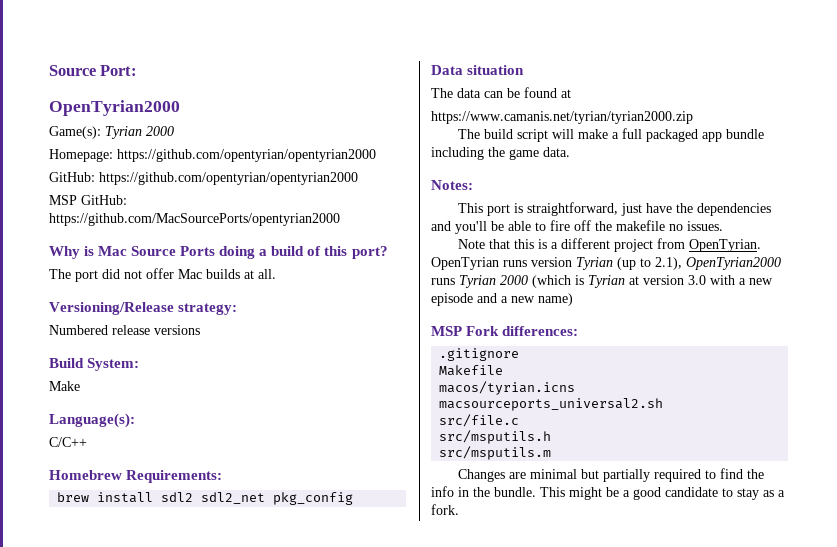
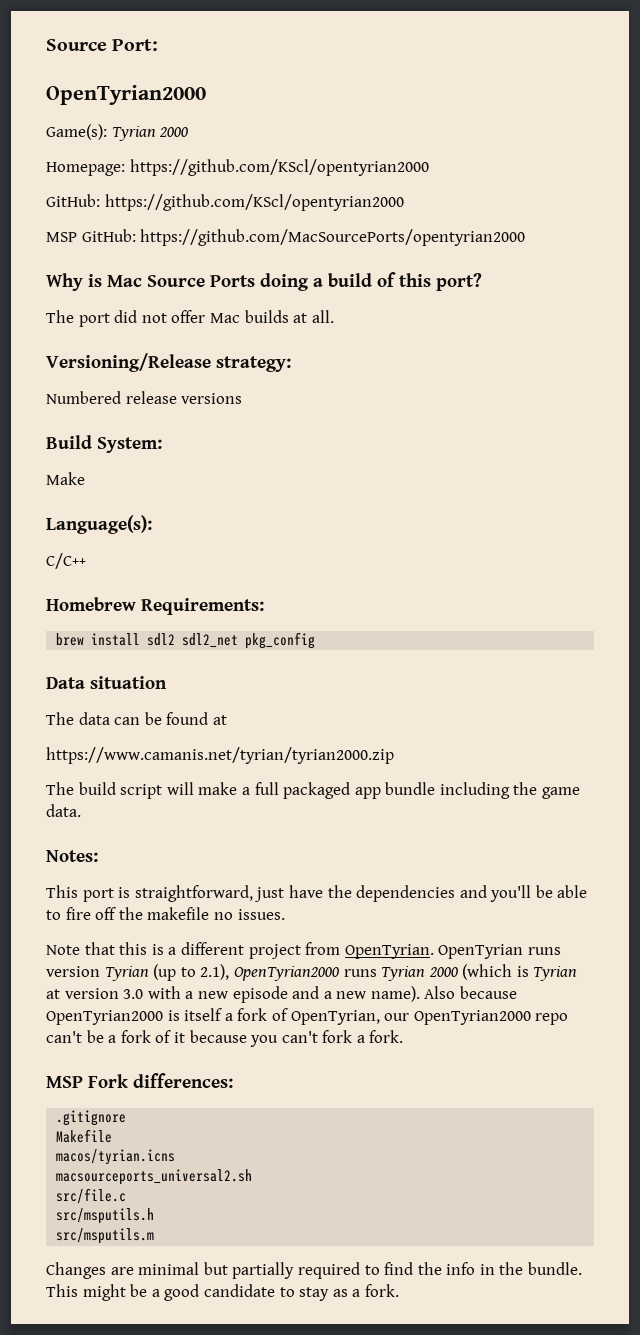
- Homepage: https://github.com/opentyrian/opentyrian2000
- GitHub: https://github.com/opentyrian/opentyrian2000
+ Homepage: https://github.com/KScl/opentyrian2000
+ GitHub: https://github.com/KScl/opentyrian2000
- OpenTyrian runs version Tyrian (up to 2.1), OpenTyrian2000 runs Tyrian 2000 (which is Tyrian at version 3.0 with a new episode and a new name)
+ OpenTyrian runs version Tyrian (up to 2.1), OpenTyrian2000 runs Tyrian 2000 (which is Tyrian at version 3.0 with a new episode and a new name). Also because OpenTyrian2000 is itself a fork of OpenTyrian, our OpenTyrian2000 repo can't be a fork of it because you can't fork a fork.

